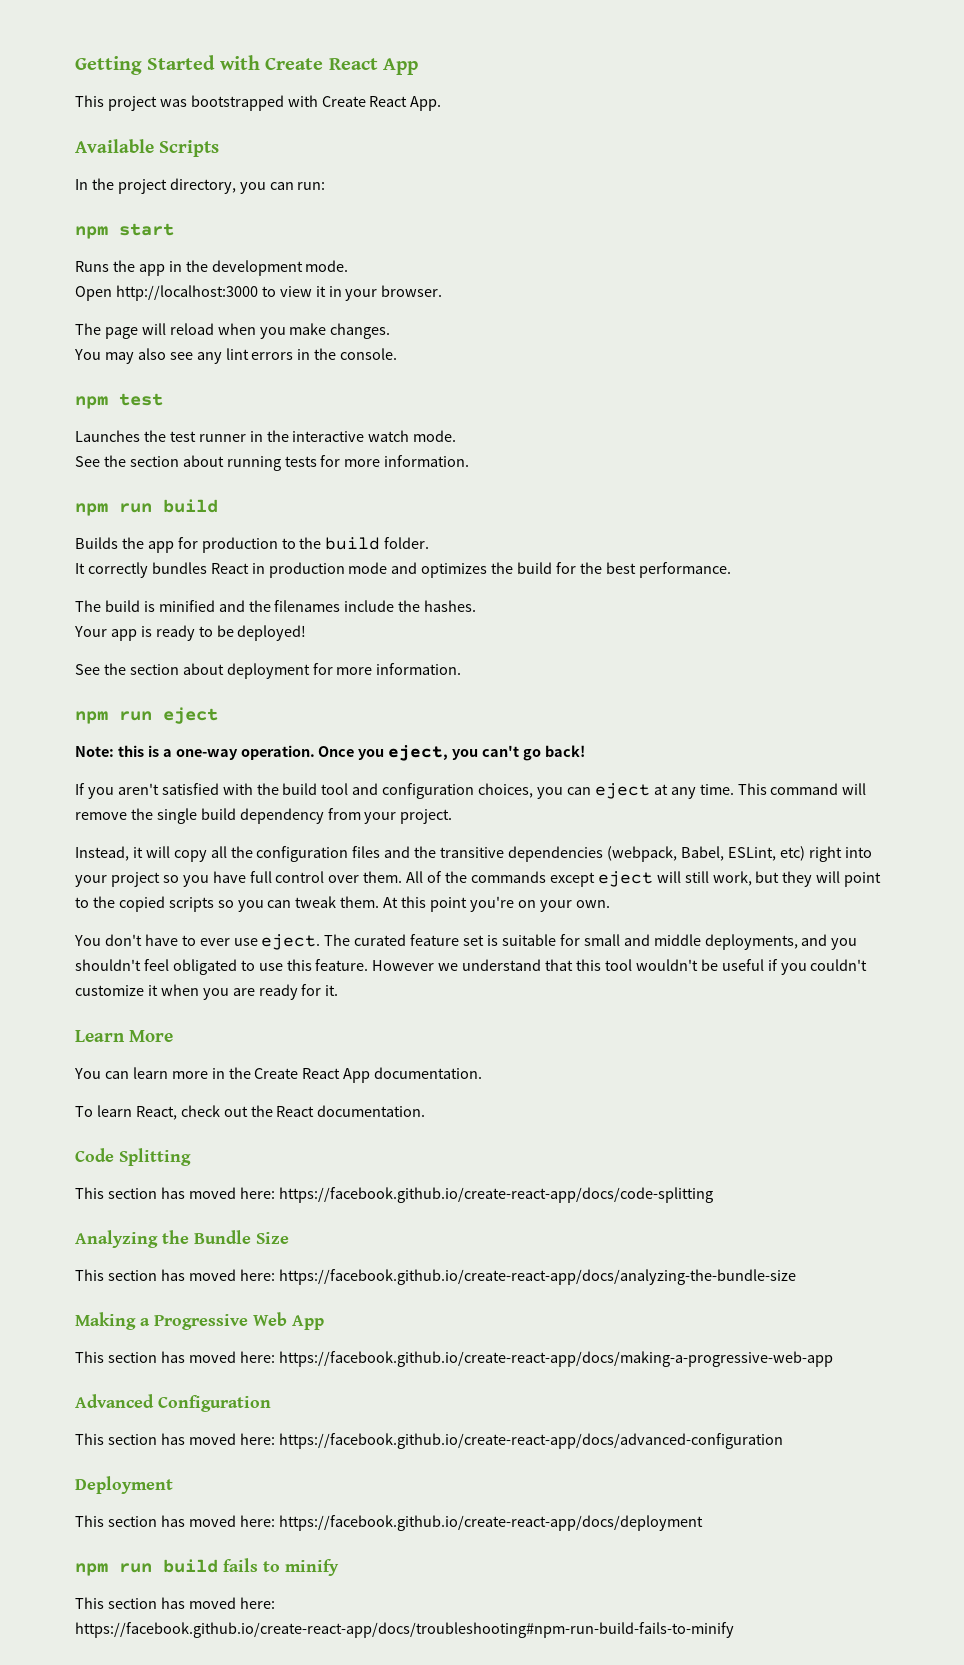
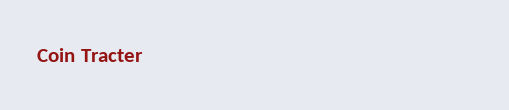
- Getting Started with Create React App
- This project was bootstrapped with Create React App.
- Available Scripts
- In the project directory, you can run:
- npm start
- Runs the app in the development mode.
- Open http://localhost:3000 to view it in your browser.
- The page will reload when you make changes.
- You may also see any lint errors in the console.
- npm test
- Launches the test runner in the interactive watch mode.
- See the section about running tests for more information.
- npm run build
- Builds the app for production to the build folder.
- It correctly bundles React in production mode and optimizes the build for the best performance.
- The build is minified and the filenames include the hashes.
- Your app is ready to be deployed!
- See the section about deployment for more information.
- npm run eject
- Note: this is a one-way operation. Once you eject, you can't go back!
- If you aren't satisfied with the build tool and configuration choices, you can eject at any time. This command will remove the single build dependency from your project.
- Instead, it will copy all the configuration files and the transitive dependencies (webpack, Babel, ESLint, etc) right into your project so you have full control over them. All of the commands except eject will still work, but they will point to the copied scripts so you can tweak them. At this point you're on your own.
- You don't have to ever use eject. The curated feature set is suitable for small and middle deployments, and you shouldn't feel obligated to use this feature. However we understand that this tool wouldn't be useful if you couldn't customize it when you are ready for it.
- Learn More
- You can learn more in the Create React App documentation.
- To learn React, check out the React documentation.
- Code Splitting
- This section has moved here: https://facebook.github.io/create-react-app/docs/code-splitting
- Analyzing the Bundle Size
- This section has moved here: https://facebook.github.io/create-react-app/docs/analyzing-the-bundle-size
- Making a Progressive Web App
- This section has moved here: https://facebook.github.io/create-react-app/docs/making-a-progressive-web-app
- Advanced Configuration
- This section has moved here: https://facebook.github.io/create-react-app/docs/advanced-configuration
- Deployment
- This section has moved here: https://facebook.github.io/create-react-app/docs/deployment
- npm run build fails to minify
- This section has moved here: https://facebook.github.io/create-react-app/docs/troubleshooting#npm-run-build-fails-to-minify
+ Coin Tracter

